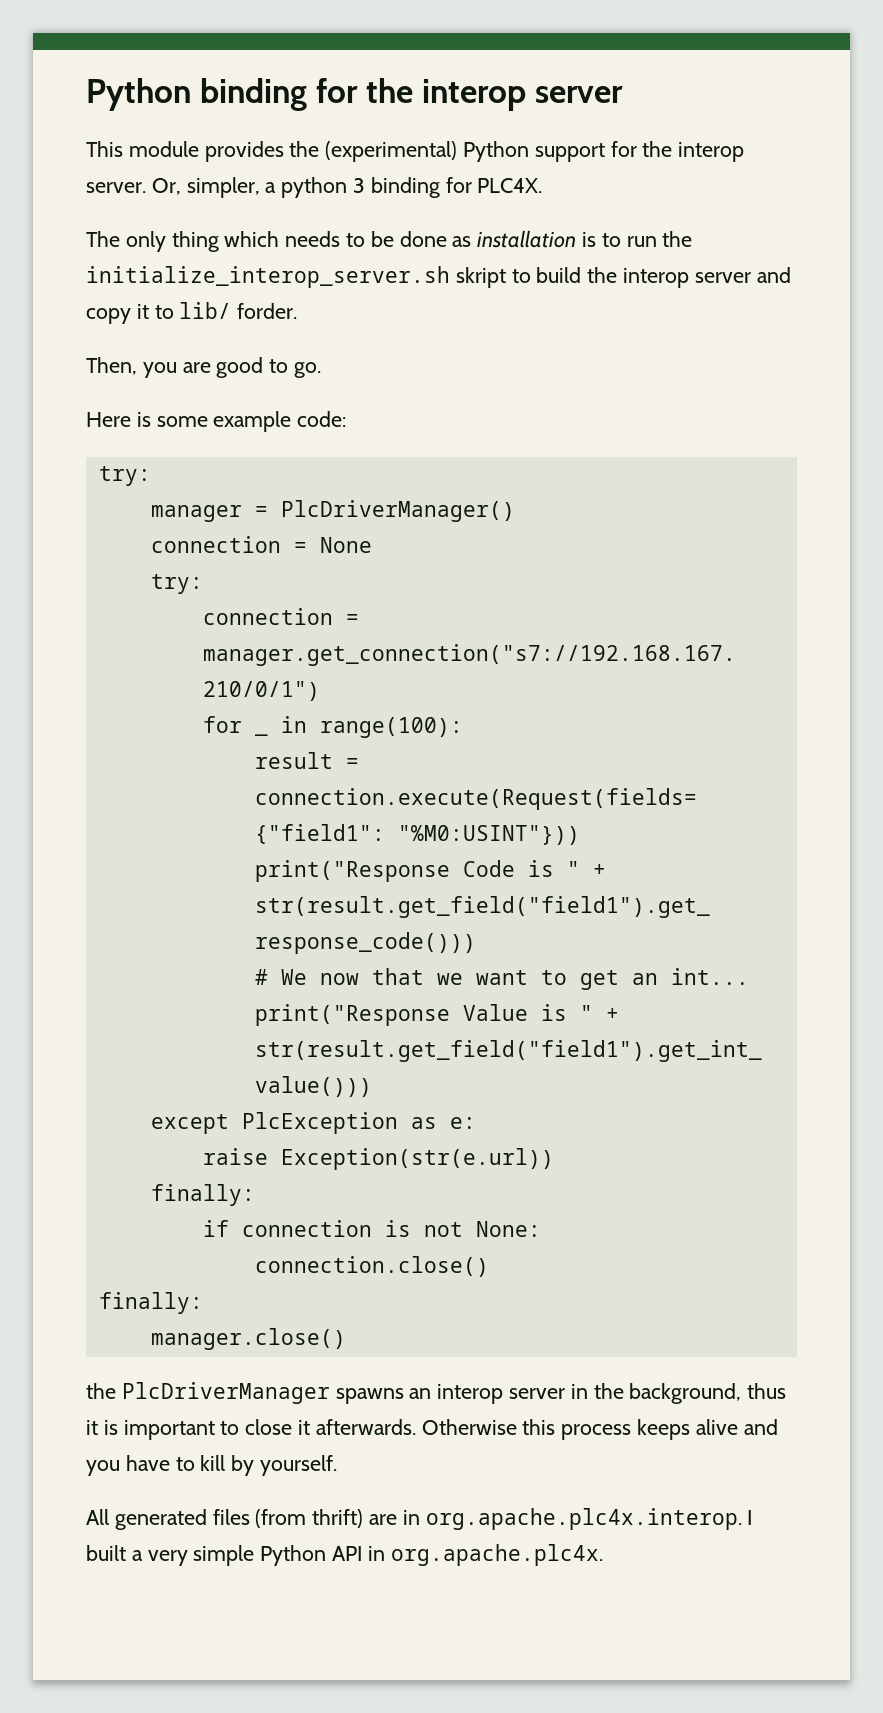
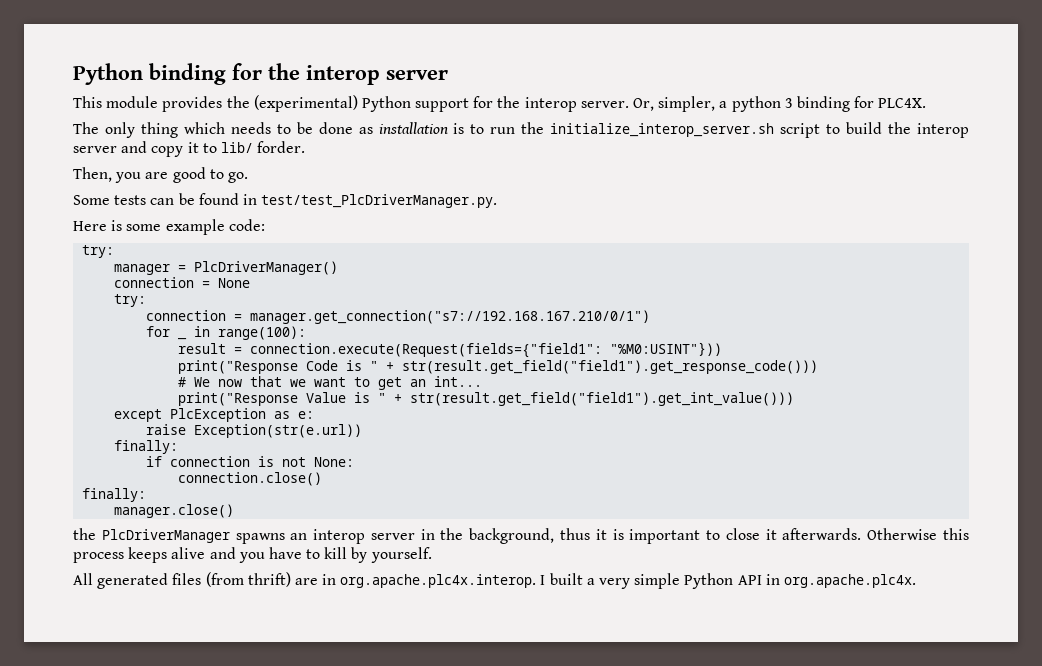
- The only thing which needs to be done as installation is to run the initialize_interop_server.sh skript to build the interop server and copy it to lib/ forder.
+ The only thing which needs to be done as installation is to run the initialize_interop_server.sh script to build the interop server and copy it to lib/ forder.
+ Some tests can be found in test/test_PlcDriverManager.py.

